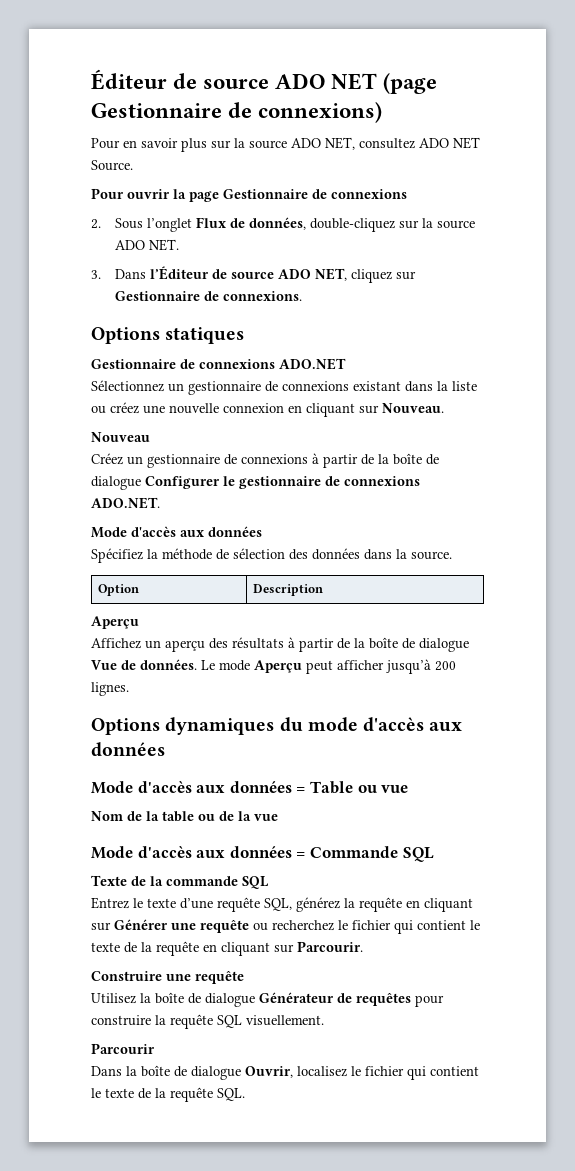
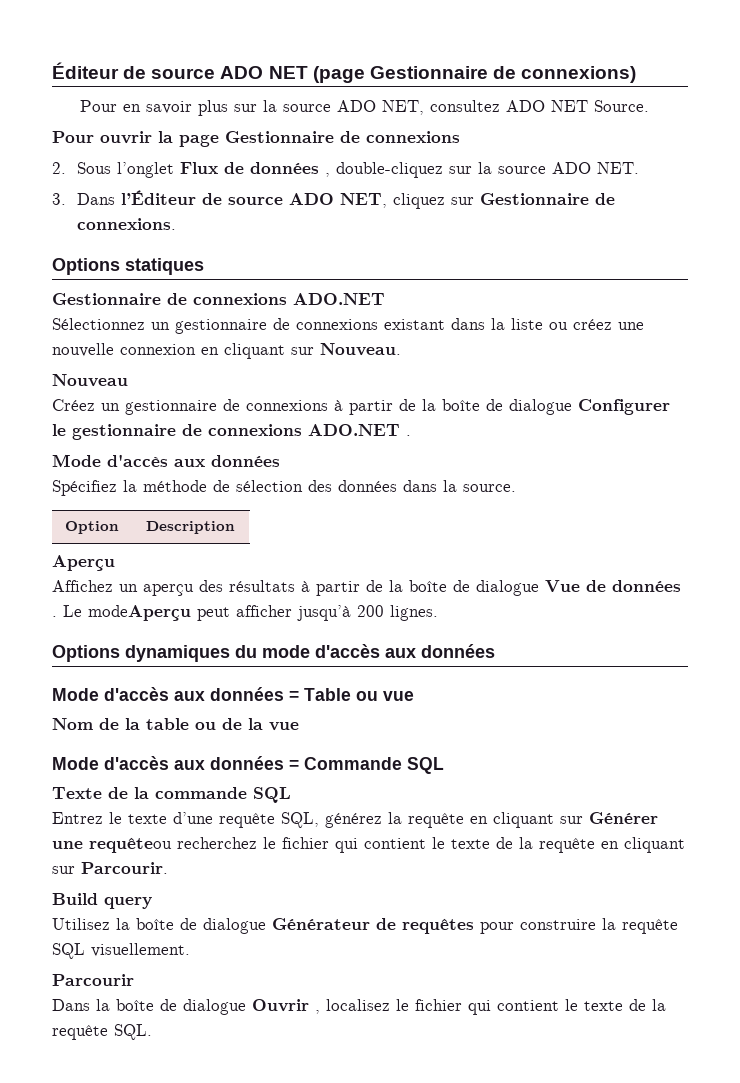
- 2. Sous l’onglet Flux de données, double-cliquez sur la source ADO NET.
+ 2. Sous l’onglet Flux de données , double-cliquez sur la source ADO NET.
- Créez un gestionnaire de connexions à partir de la boîte de dialogue Configurer le gestionnaire de connexions ADO.NET.
+ Créez un gestionnaire de connexions à partir de la boîte de dialogue Configurer le gestionnaire de connexions ADO.NET .
- Affichez un aperçu des résultats à partir de la boîte de dialogue Vue de données. Le mode Aperçu peut afficher jusqu’à 200 lignes.
+ Affichez un aperçu des résultats à partir de la boîte de dialogue Vue de données . Le modeAperçu peut afficher jusqu’à 200 lignes.
- Entrez le texte d’une requête SQL, générez la requête en cliquant sur Générer une requête ou recherchez le fichier qui contient le texte de la requête en cliquant sur Parcourir.
+ Entrez le texte d’une requête SQL, générez la requête en cliquant sur Générer une requêteou recherchez le fichier qui contient le texte de la requête en cliquant sur Parcourir.
- Construire une requête
+ Build query
- Dans la boîte de dialogue Ouvrir, localisez le fichier qui contient le texte de la requête SQL.
+ Dans la boîte de dialogue Ouvrir , localisez le fichier qui contient le texte de la requête SQL.

